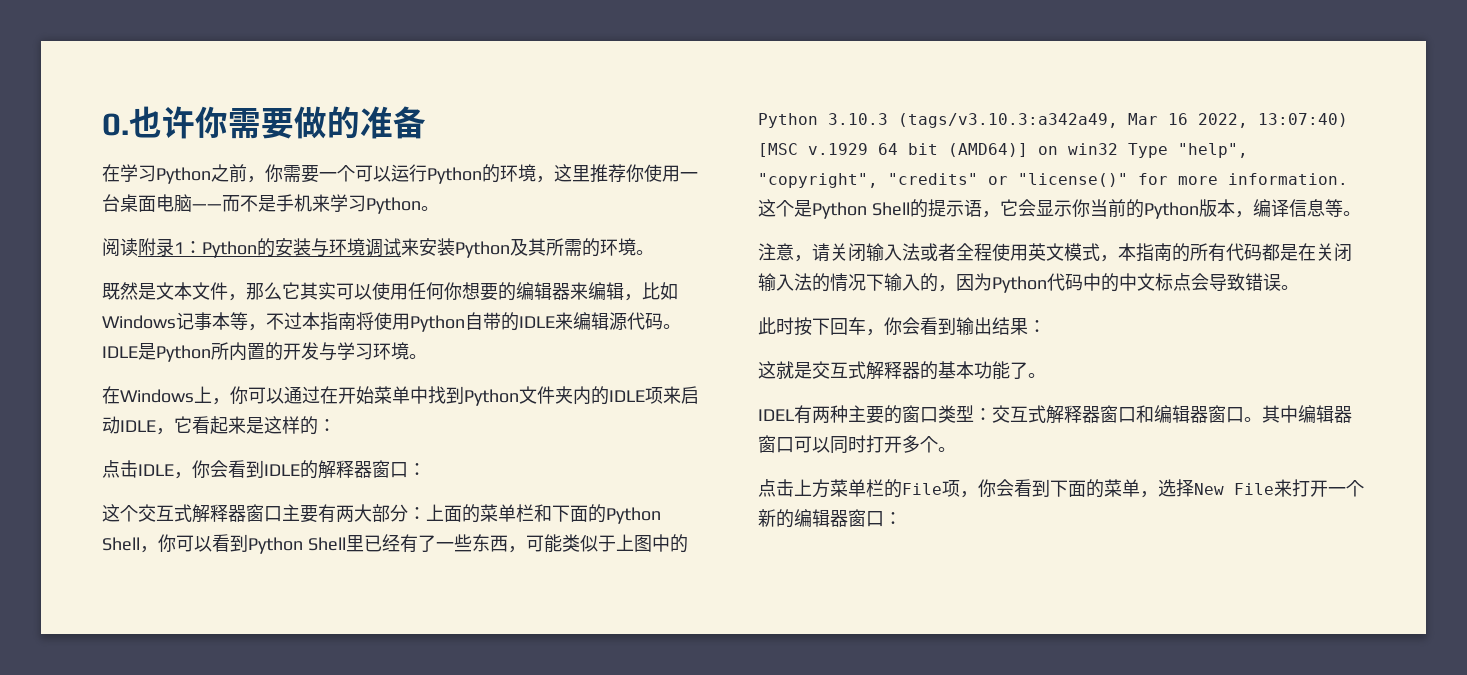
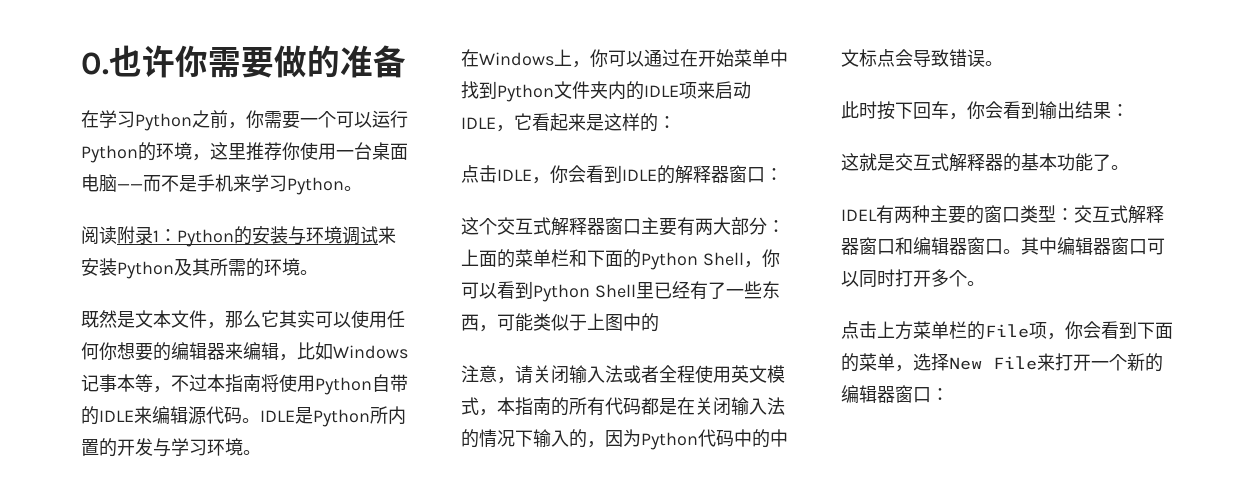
- 这个交互式解释器窗口主要有两大部分：上面的菜单栏和下面的Python Shell，你可以看到Python Shell里已经有了一些东西，可能类似于上图中的Python 3.10.3 (tags/v3.10.3:a342a49, Mar 16 2022, 13:07:40) [MSC v.1929 64 bit (AMD64)] on win32 Type "help", "copyright", "credits" or "license()" for more information.这个是Python Shell的提示语，它会显示你当前的Python版本，编译信息等。
+ 这个交互式解释器窗口主要有两大部分：上面的菜单栏和下面的Python Shell，你可以看到Python Shell里已经有了一些东西，可能类似于上图中的

